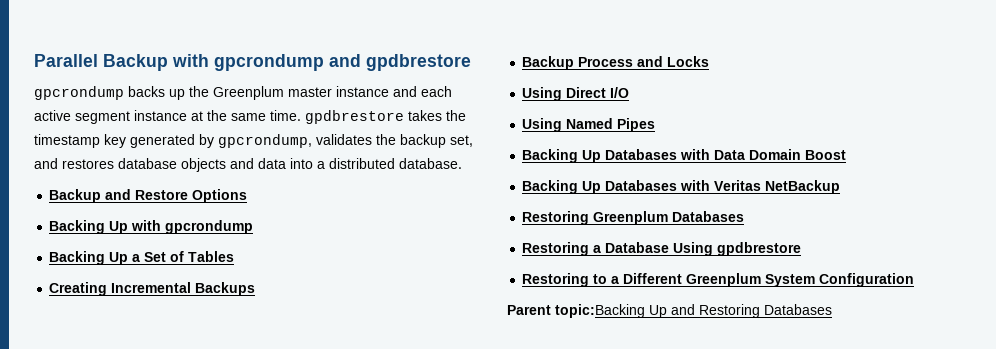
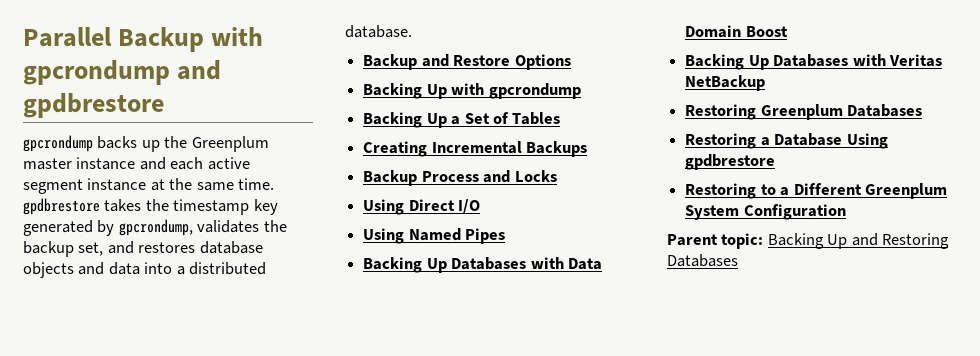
- Parent topic:Backing Up and Restoring Databases
+ Parent topic: Backing Up and Restoring Databases

